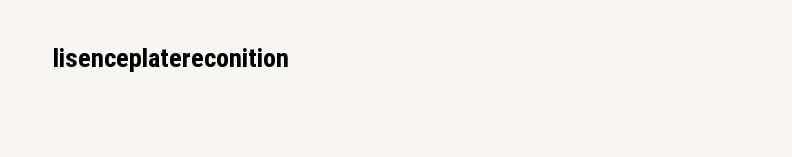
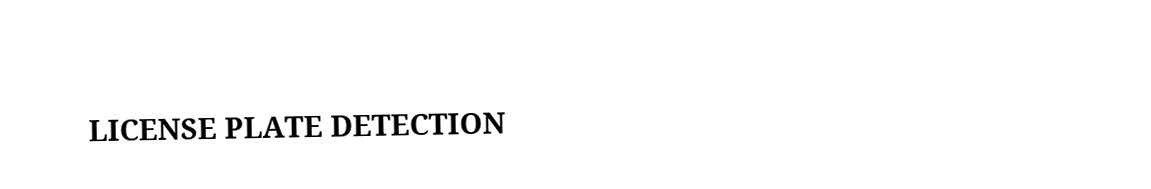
- lisenceplatereconition
+ LICENSE PLATE DETECTION

